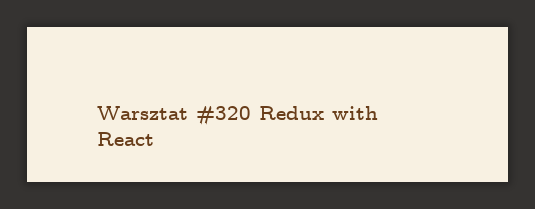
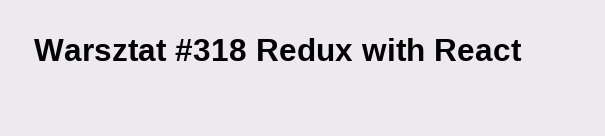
- Warsztat #320 Redux with React
+ Warsztat #318 Redux with React

